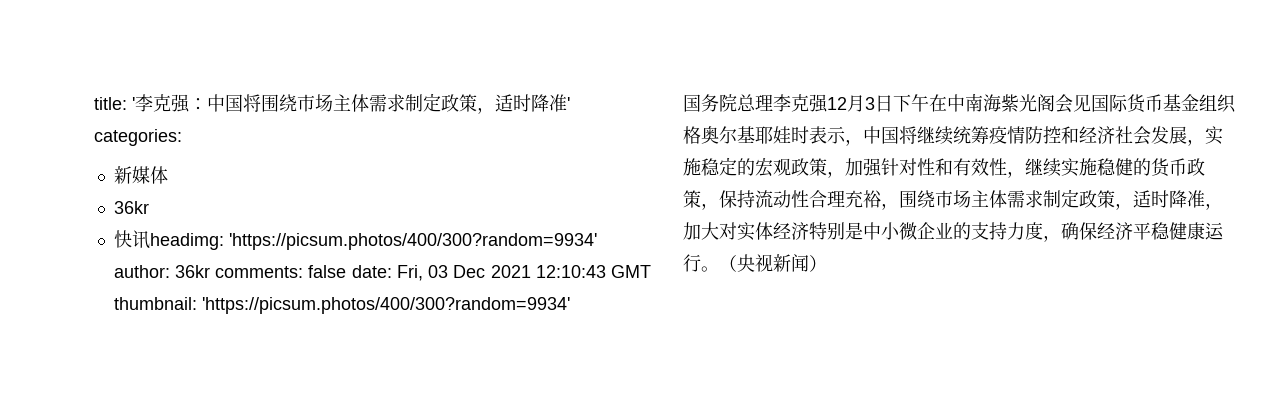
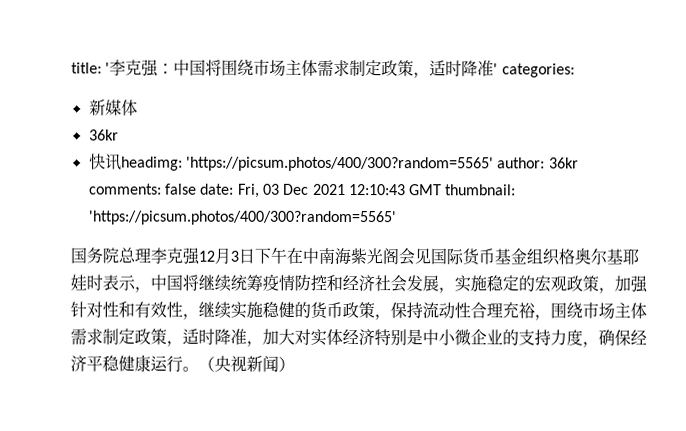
- 快讯headimg: 'https://picsum.photos/400/300?random=9934' author: 36kr comments: false date: Fri, 03 Dec 2021 12:10:43 GMT thumbnail: 'https://picsum.photos/400/300?random=9934'
+ 快讯headimg: 'https://picsum.photos/400/300?random=5565' author: 36kr comments: false date: Fri, 03 Dec 2021 12:10:43 GMT thumbnail: 'https://picsum.photos/400/300?random=5565'

